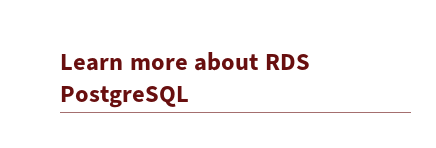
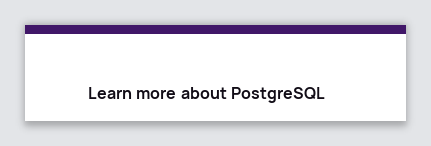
- Learn more about RDS PostgreSQL
+ Learn more about PostgreSQL

